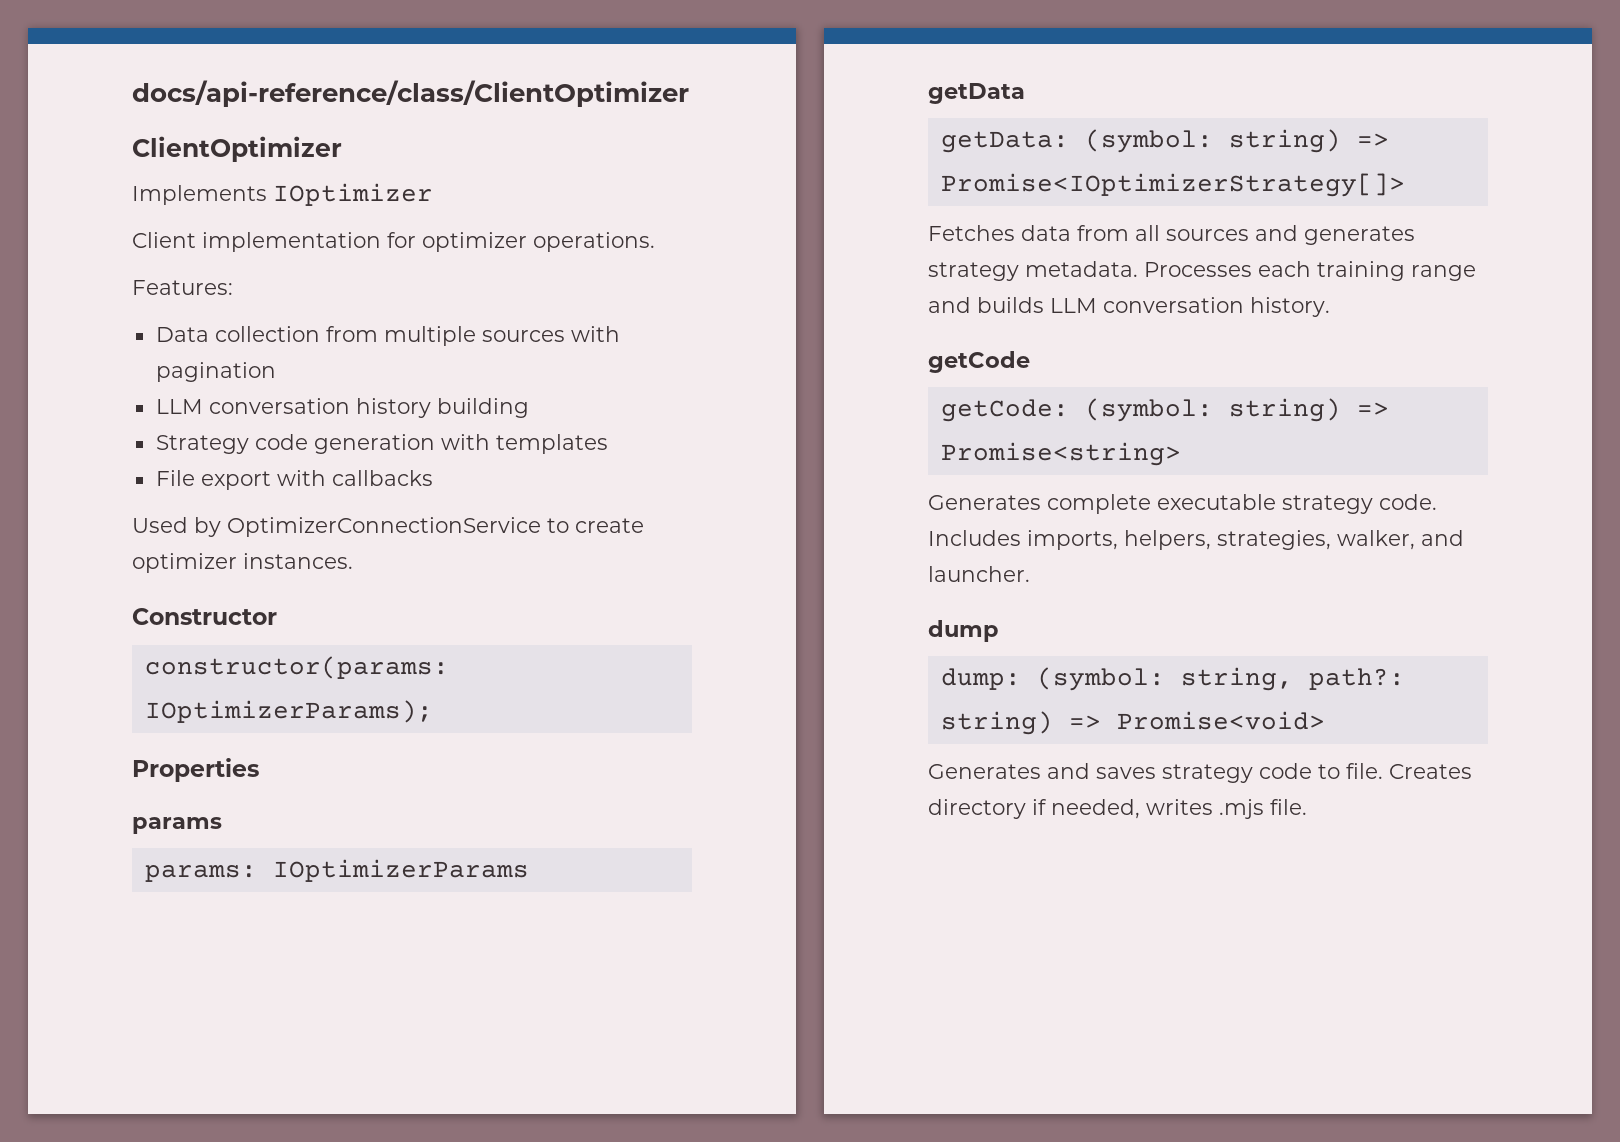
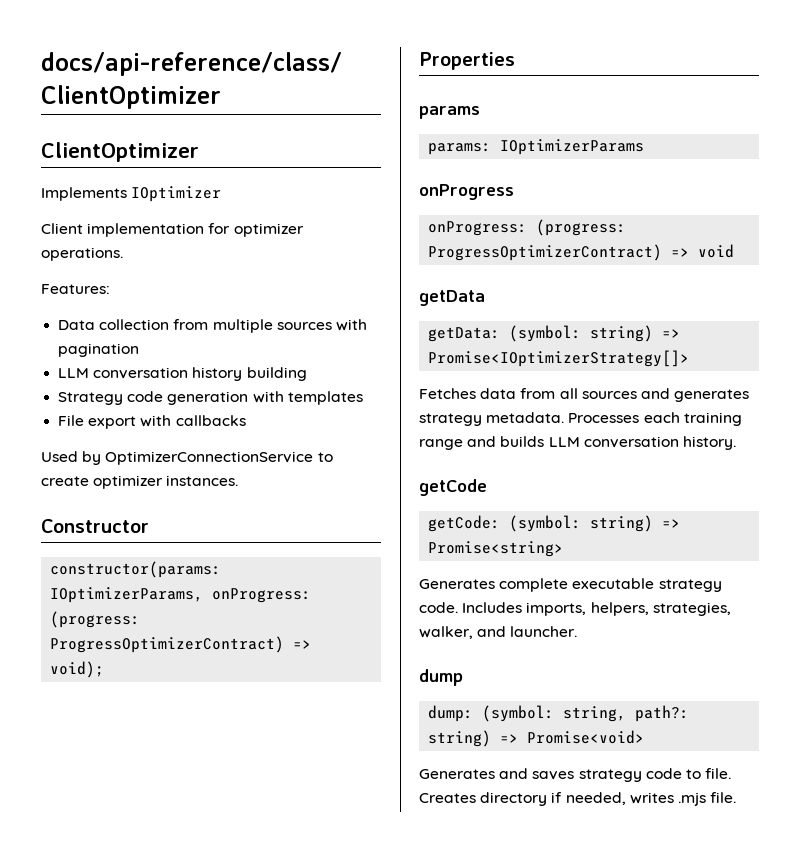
- constructor(params: IOptimizerParams);
+ constructor(params: IOptimizerParams, onProgress: (progress: ProgressOptimizerContract) => void);
  Properties
  params
  params: IOptimizerParams
+ onProgress
+ onProgress: (progress: ProgressOptimizerContract) => void

